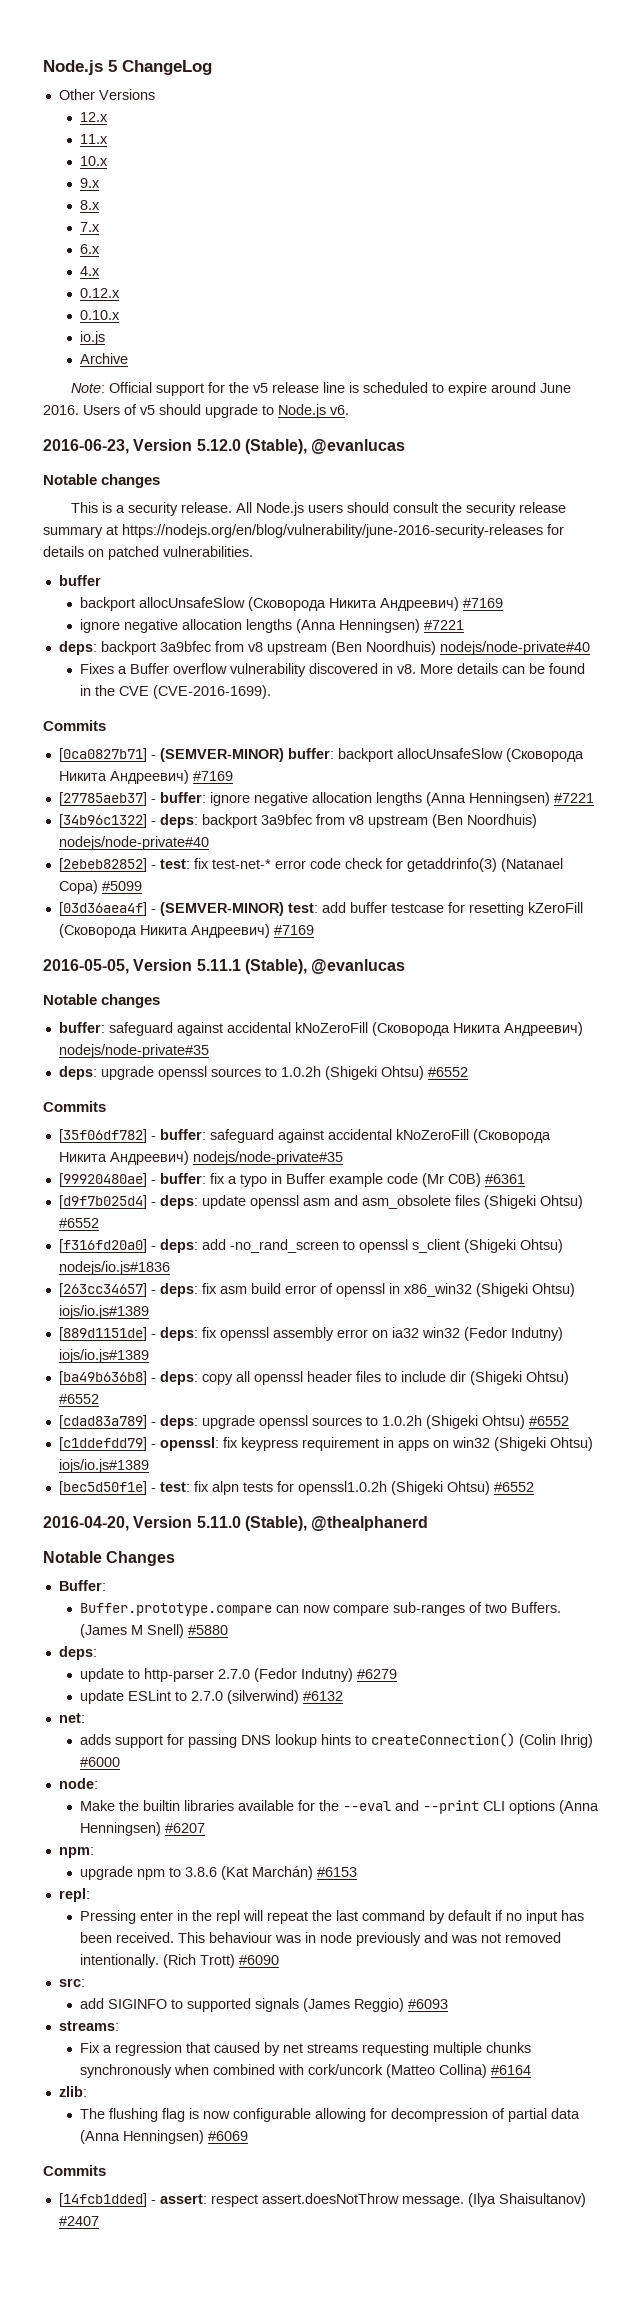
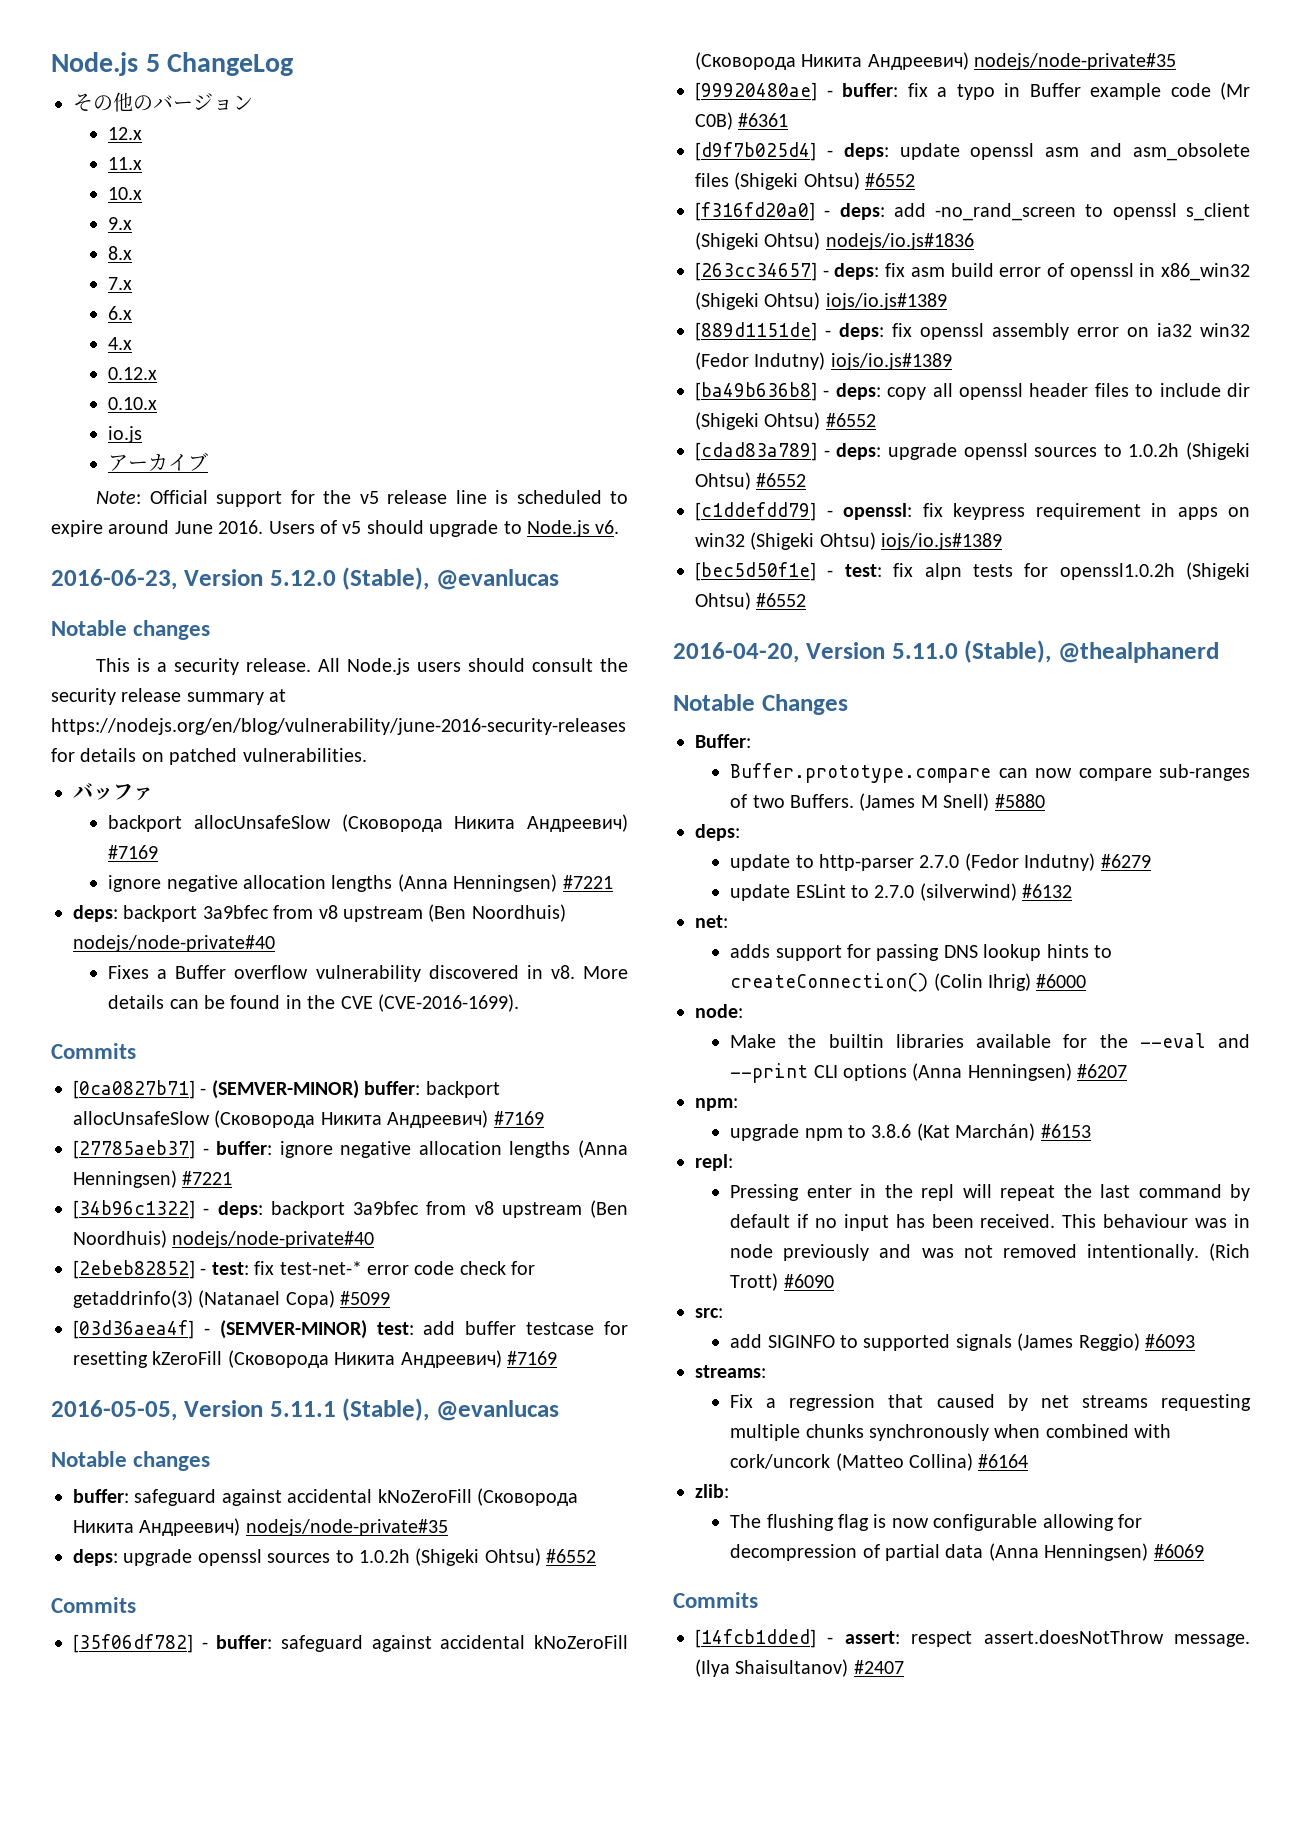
- Other Versions
+ その他のバージョン
- Archive
+ アーカイブ
  All Node.js users should consult the security release summary at https://nodejs.org/en/blog/vulnerability/june-2016-security-releases for details on patched vulnerabilities.
- buffer
+ バッファ

